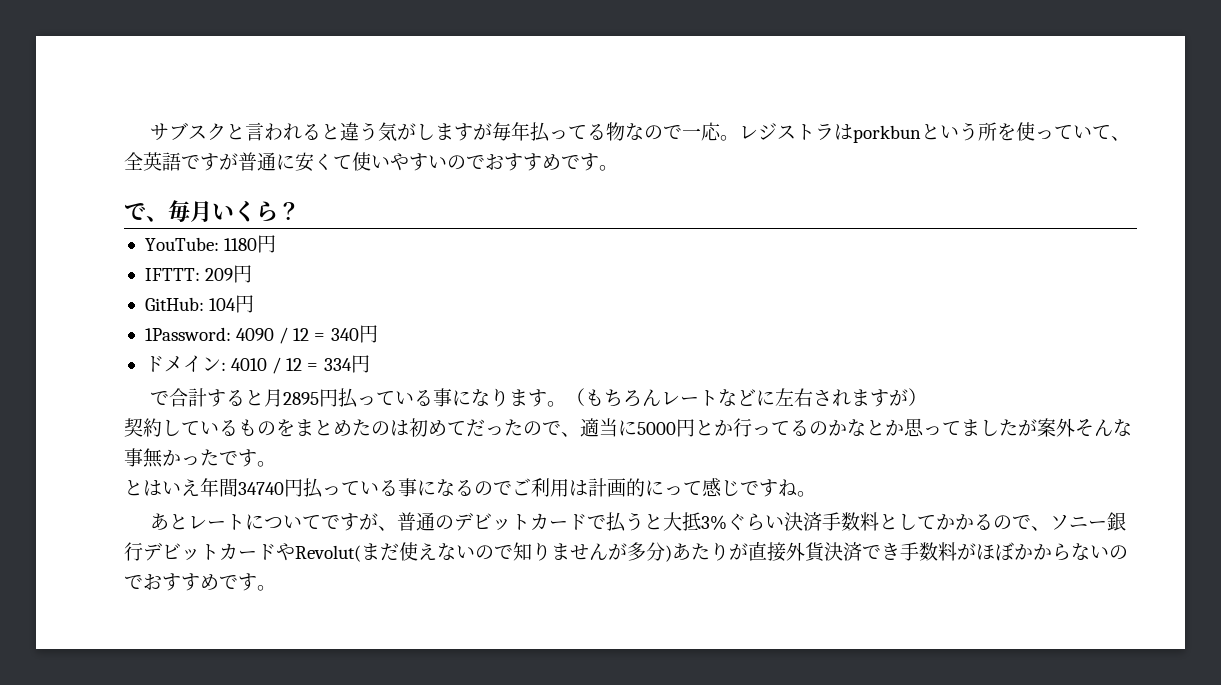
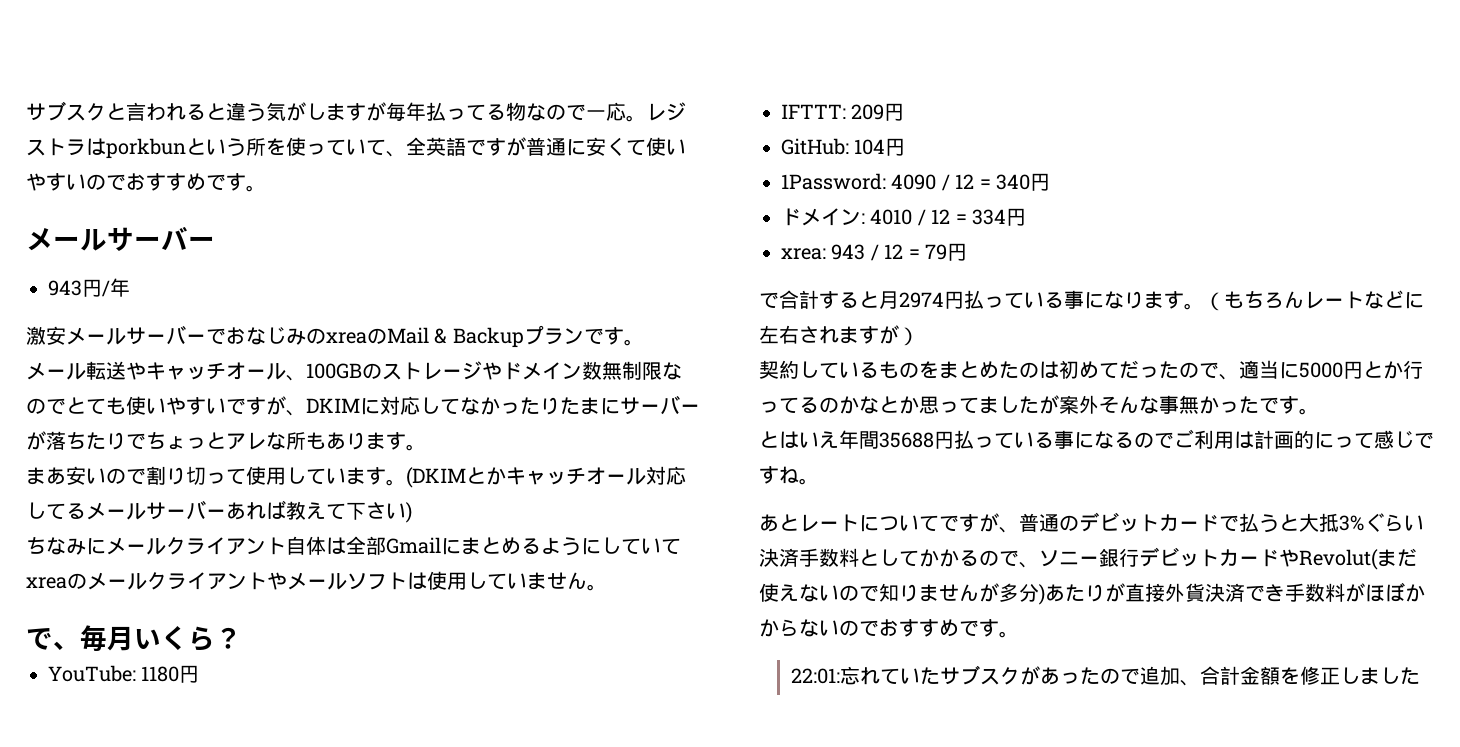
  レジストラはporkbunという所を使っていて、全英語ですが普通に安くて使いやすいのでおすすめです。
+ メールサーバー
+ 943円/年
+ 激安メールサーバーでおなじみのxreaのMail & Backupプランです。
+ メール転送やキャッチオール、100GBのストレージやドメイン数無制限なのでとても使いやすいですが、DKIMに対応してなかったりたまにサーバーが落ちたりでちょっとアレな所もあります。
+ まあ安いので割り切って使用しています。(DKIMとかキャッチオール対応してるメールサーバーあれば教えて下さい)
+ ちなみにメールクライアント自体は全部Gmailにまとめるようにしていてxreaのメールクライアントやメールソフトは使用していません。
+ xrea: 943 / 12 = 79円
- で合計すると月2895円払っている事になります。
+ で合計すると月2974円払っている事になります。
- とはいえ年間34740円払っている事になるのでご利用は計画的にって感じですね。
+ とはいえ年間35688円払っている事になるのでご利用は計画的にって感じですね。
+ 22:01:忘れていたサブスクがあったので追加、合計金額を修正しました

